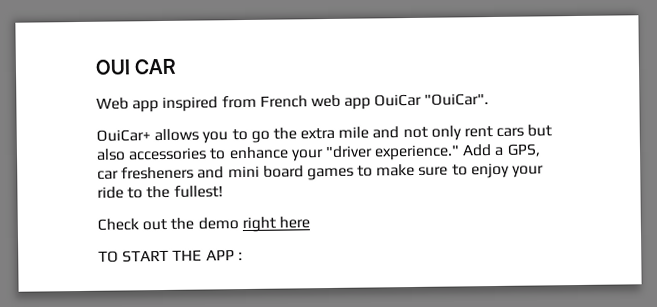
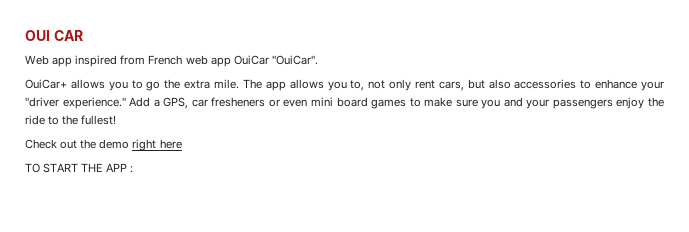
- OuiCar+ allows you to go the extra mile and not only rent cars but also accessories to enhance your "driver experience."
+ OuiCar+ allows you to go the extra mile. The app allows you to, not only rent cars, but also accessories to enhance your "driver experience."
- Add a GPS, car fresheners and mini board games to make sure to enjoy your ride to the fullest!
+ Add a GPS, car fresheners or even mini board games to make sure you and your passengers enjoy the ride to the fullest!

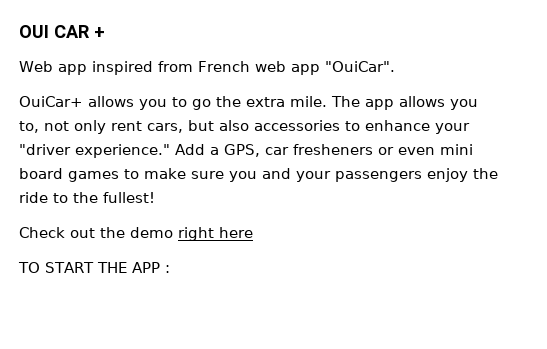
- OUI CAR
+ OUI CAR +
- Web app inspired from French web app OuiCar "OuiCar".
+ Web app inspired from French web app "OuiCar".

